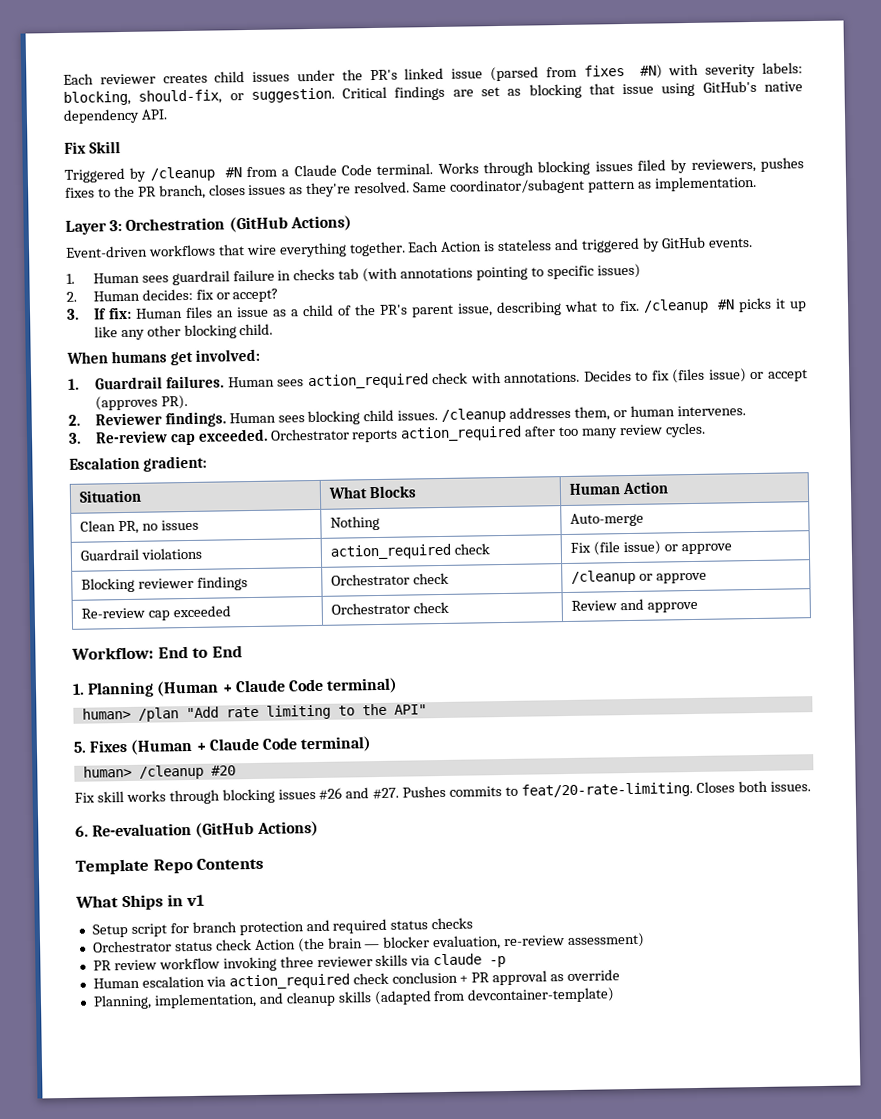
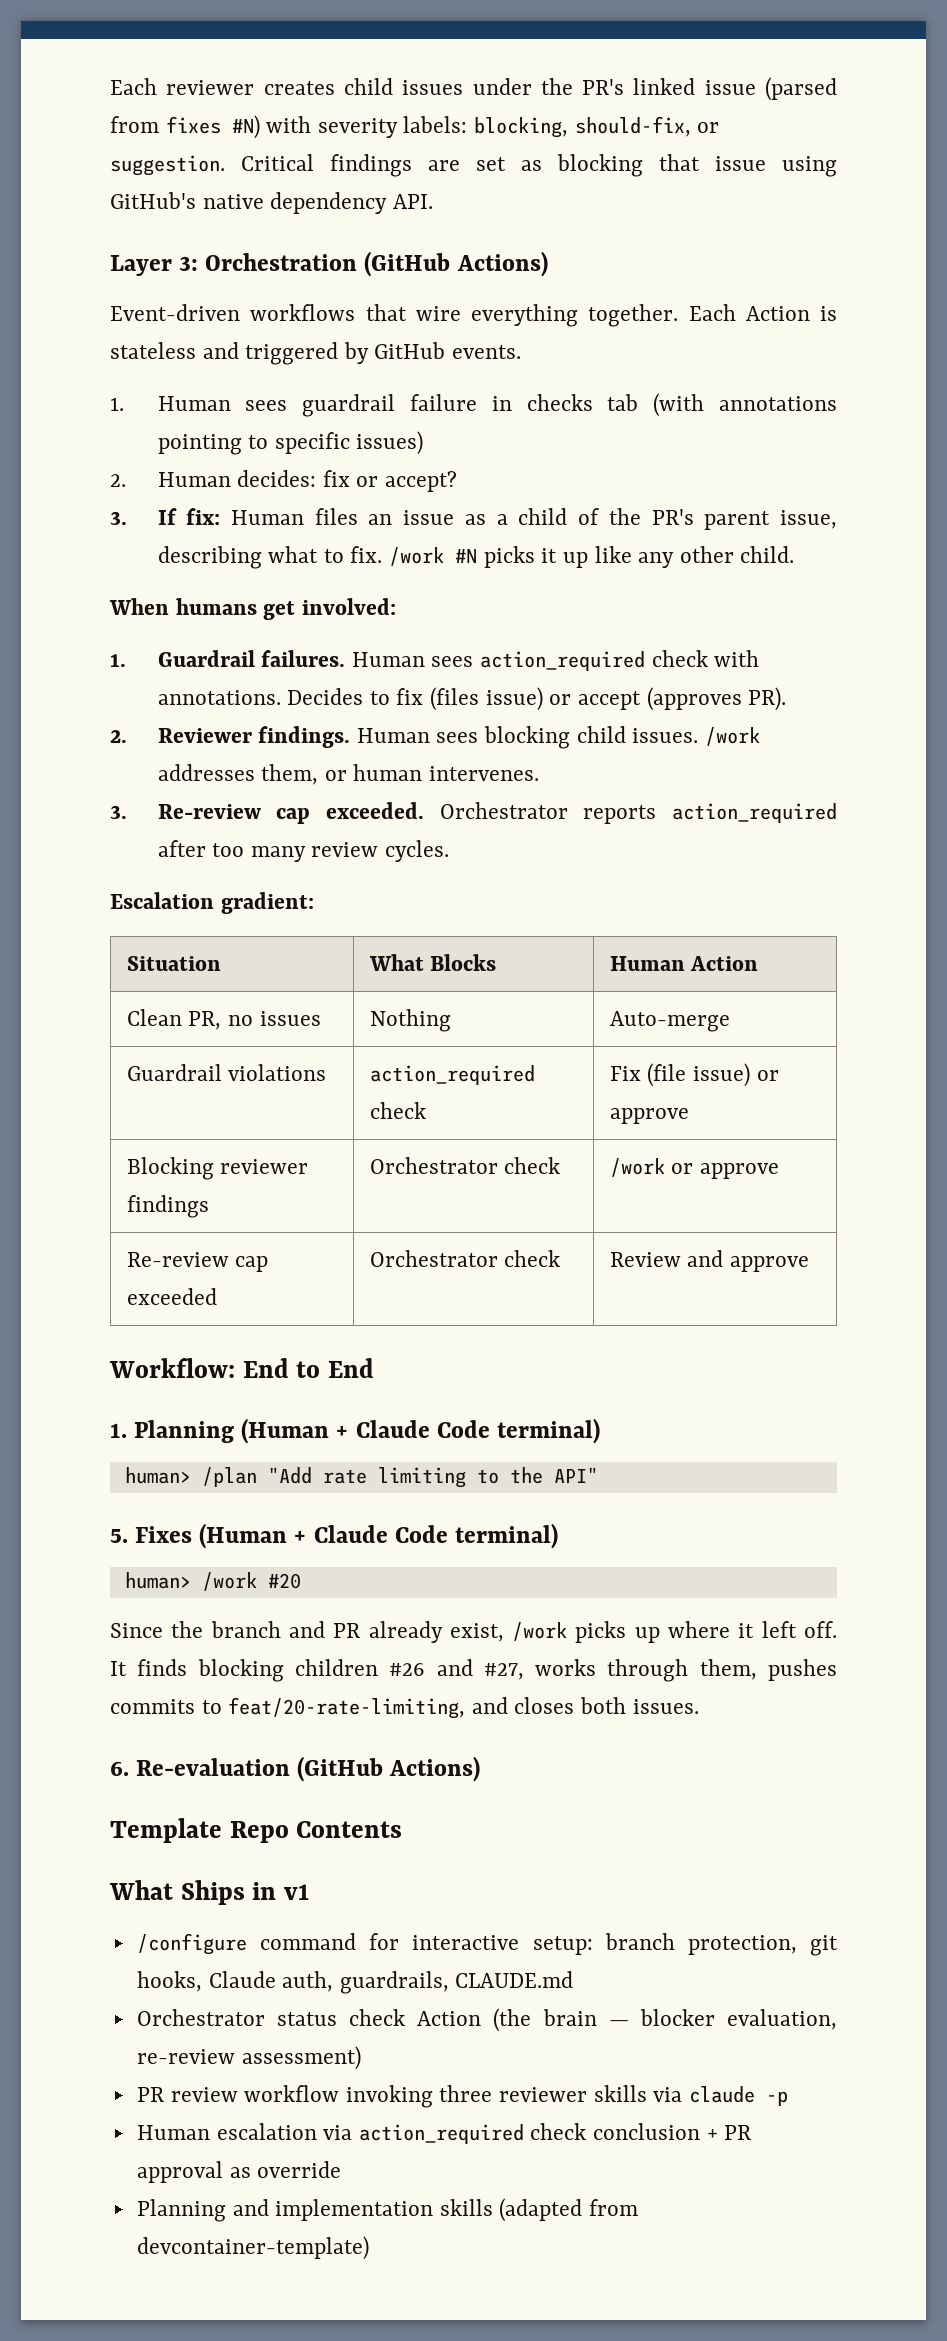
- Fix Skill
- Triggered by /cleanup #N from a Claude Code terminal. Works through blocking issues filed by reviewers, pushes fixes to the PR branch, closes issues as they're resolved. Same coordinator/subagent pattern as implementation.
- /cleanup #N picks it up like any other blocking child.
+ /work #N picks it up like any other child.
- /cleanup addresses them, or human intervenes.
+ /work addresses them, or human intervenes.
- Blocking reviewer findings | Orchestrator check | /cleanup or approve
+ Blocking reviewer findings | Orchestrator check | /work or approve
- human> /cleanup #20
+ human> /work #20
- Fix skill works through blocking issues #26 and #27. Pushes commits to feat/20-rate-limiting. Closes both issues.
+ Since the branch and PR already exist, /work picks up where it left off. It finds blocking children #26 and #27, works through them, pushes commits to feat/20-rate-limiting, and closes both issues.
- Setup script for branch protection and required status checks
+ /configure command for interactive setup: branch protection, git hooks, Claude auth, guardrails, CLAUDE.md
- Planning, implementation, and cleanup skills (adapted from devcontainer-template)
+ Planning and implementation skills (adapted from devcontainer-template)

